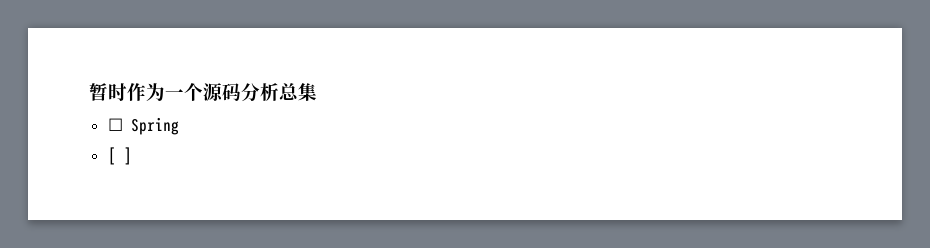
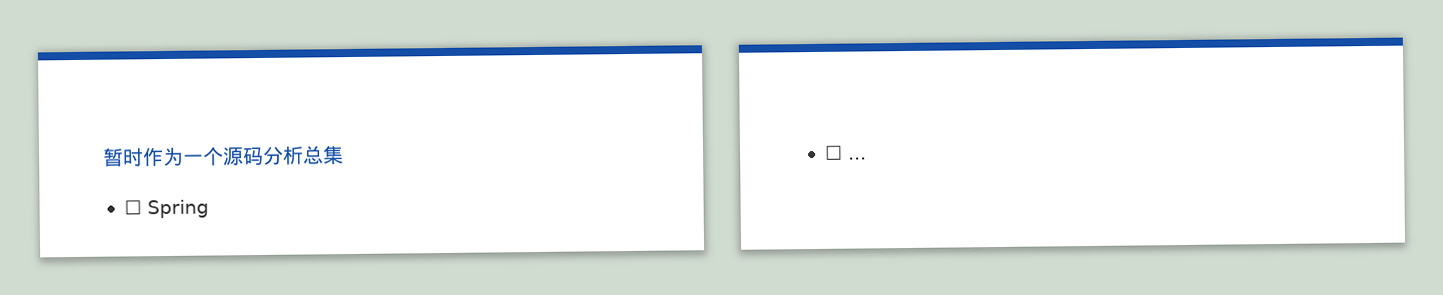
- [ ]
+ ☐ ...

